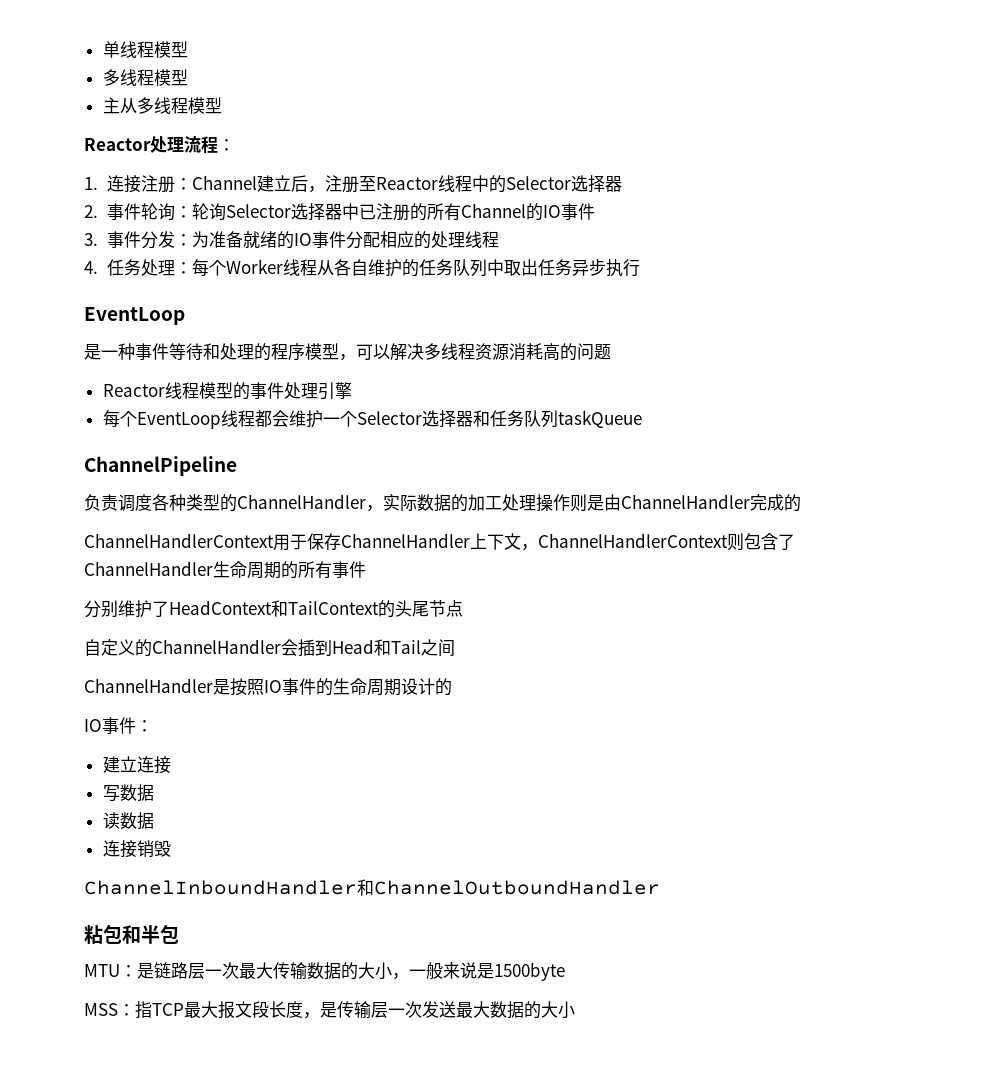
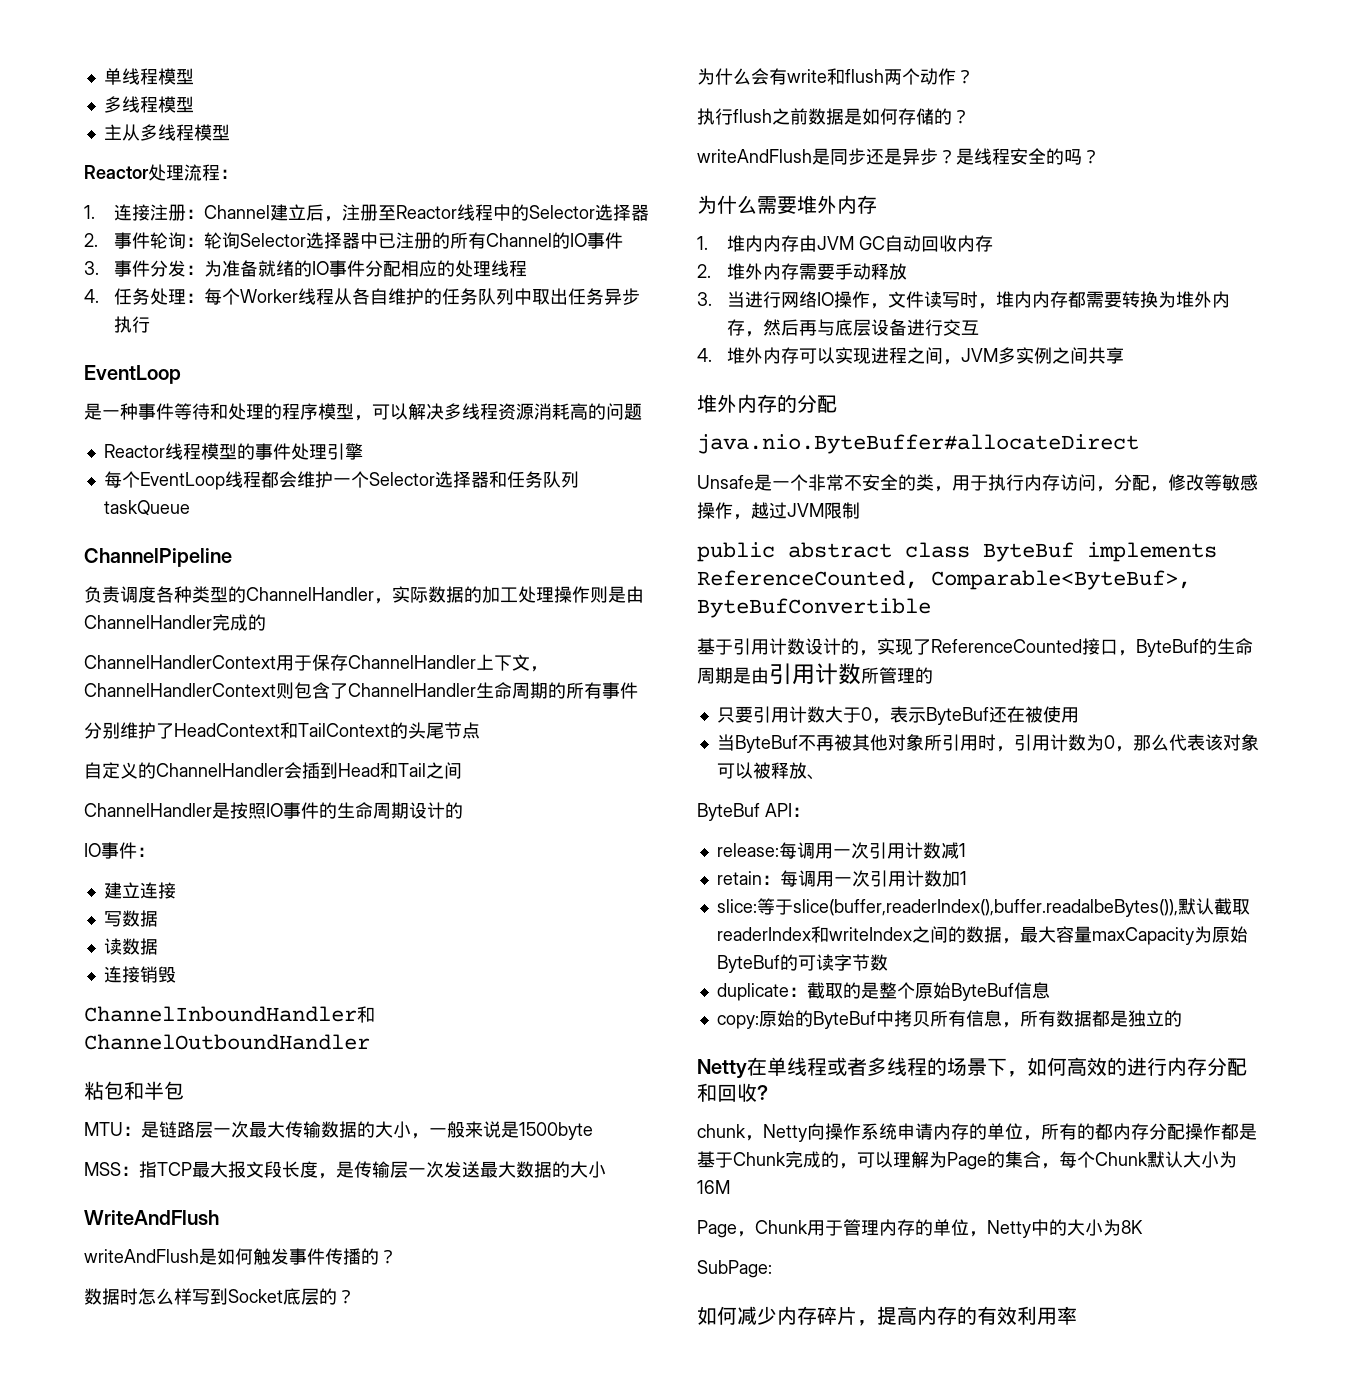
+ WriteAndFlush
+ writeAndFlush是如何触发事件传播的？
+ 数据时怎么样写到Socket底层的？
+ 为什么会有write和flush两个动作？
+ 执行flush之前数据是如何存储的？
+ writeAndFlush是同步还是异步？是线程安全的吗？
+ 为什么需要堆外内存
+ 1.堆内内存由JVM GC自动回收内存
+ 2.堆外内存需要手动释放
+ 3.当进行网络IO操作，文件读写时，堆内内存都需要转换为堆外内存，然后再与底层设备进行交互
+ 4.堆外内存可以实现进程之间，JVM多实例之间共享
+ 堆外内存的分配
+ java.nio.ByteBuffer#allocateDirect
+ Unsafe是一个非常不安全的类，用于执行内存访问，分配，修改等敏感操作，越过JVM限制
+ public abstract class ByteBuf implements ReferenceCounted, Comparable<ByteBuf>, ByteBufConvertible
+ 基于引用计数设计的，实现了ReferenceCounted接口，ByteBuf的生命周期是由引用计数所管理的
+ 只要引用计数大于0，表示ByteBuf还在被使用
+ 当ByteBuf不再被其他对象所引用时，引用计数为0，那么代表该对象可以被释放、
+ ByteBuf API：
+ release:每调用一次引用计数减1
+ retain：每调用一次引用计数加1
+ slice:等于slice(buffer,readerIndex(),buffer.readalbeBytes()),默认截取readerIndex和writeIndex之间的数据，最大容量maxCapacity为原始ByteBuf的可读字节数
+ duplicate：截取的是整个原始ByteBuf信息
+ copy:原始的ByteBuf中拷贝所有信息，所有数据都是独立的
+ Netty在单线程或者多线程的场景下，如何高效的进行内存分配和回收?
+ chunk，Netty向操作系统申请内存的单位，所有的都内存分配操作都是基于Chunk完成的，可以理解为Page的集合，每个Chunk默认大小为16M
+ Page，Chunk用于管理内存的单位，Netty中的大小为8K
+ SubPage:
+ 如何减少内存碎片，提高内存的有效利用率

